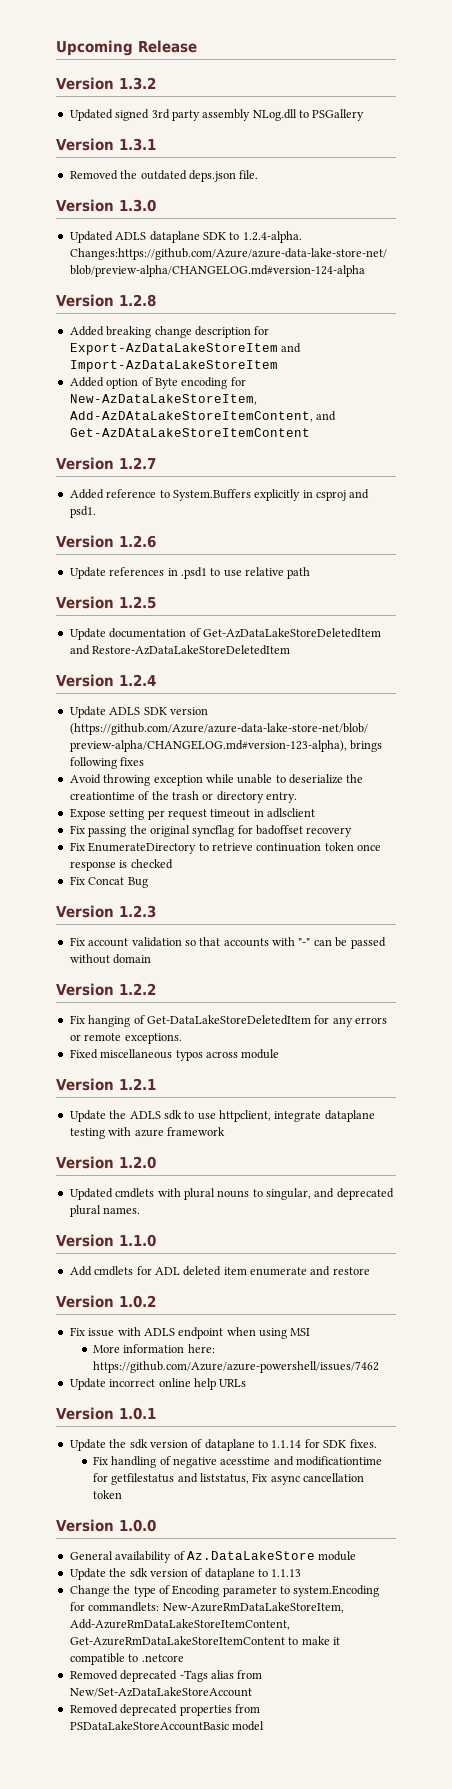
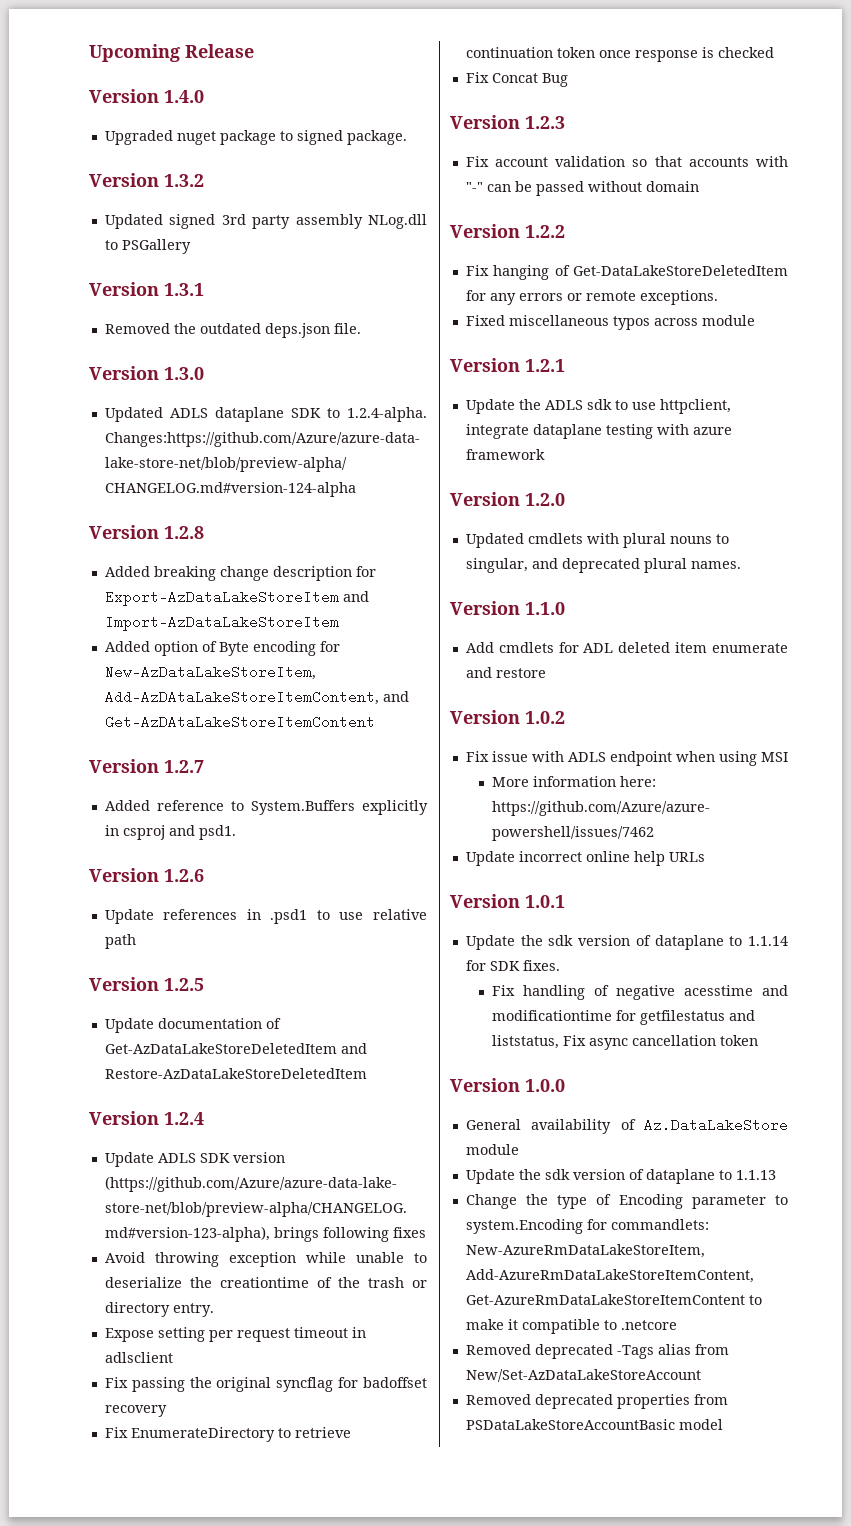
+ Version 1.4.0
+ Upgraded nuget package to signed package.

